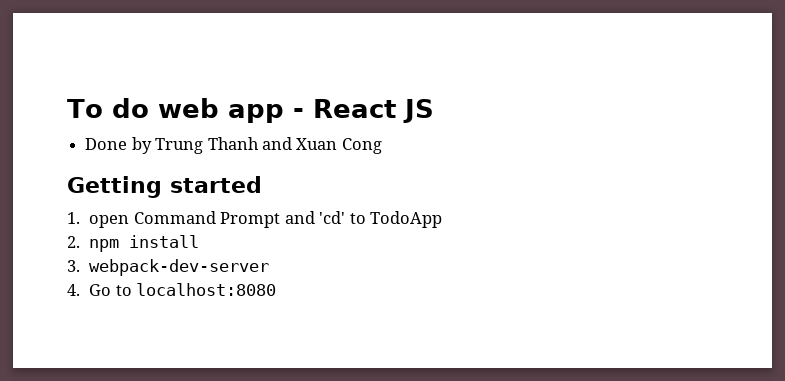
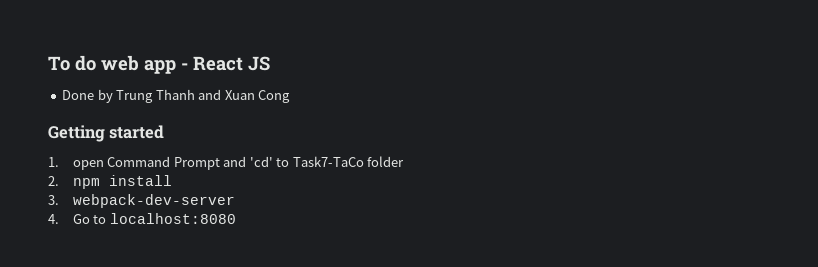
- 1. open Command Prompt and 'cd' to TodoApp
+ 1. open Command Prompt and 'cd' to Task7-TaCo folder

